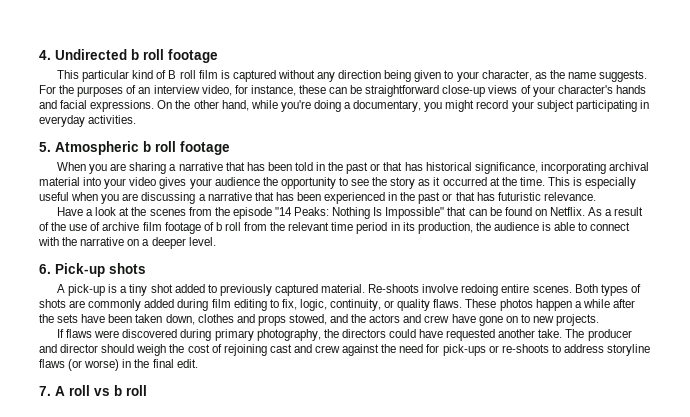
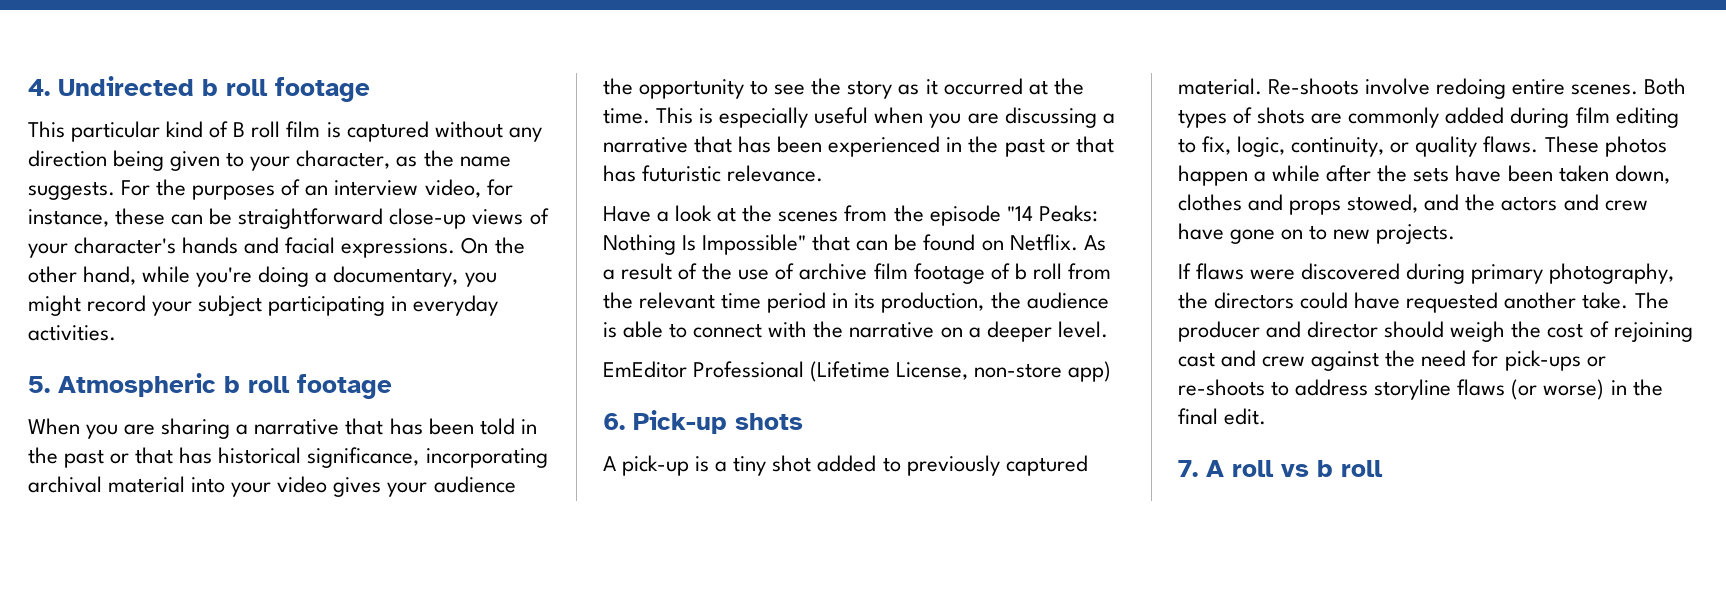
+ EmEditor Professional (Lifetime License, non-store app)

